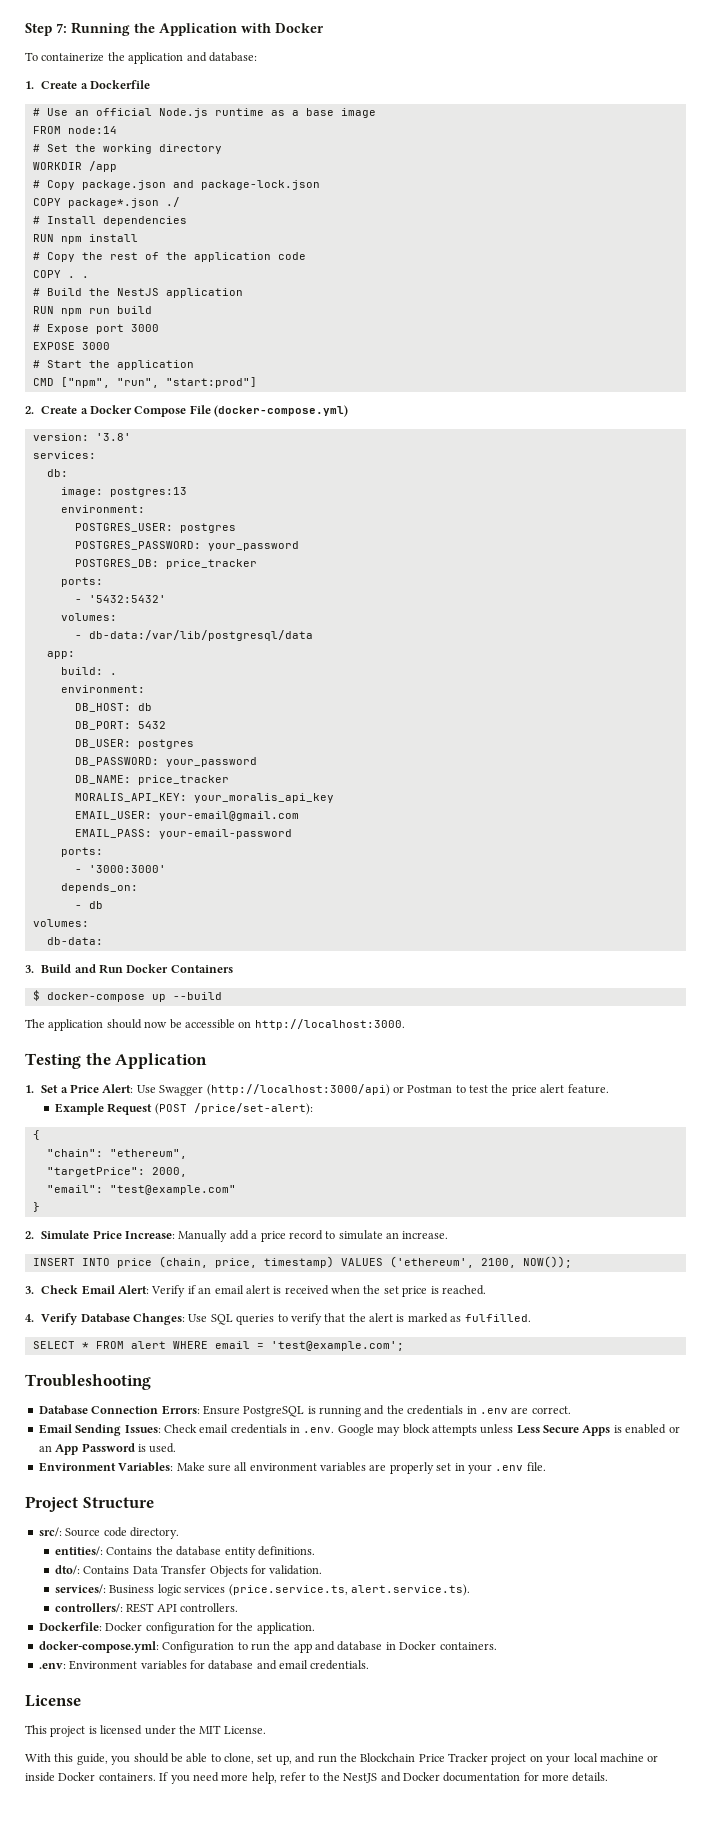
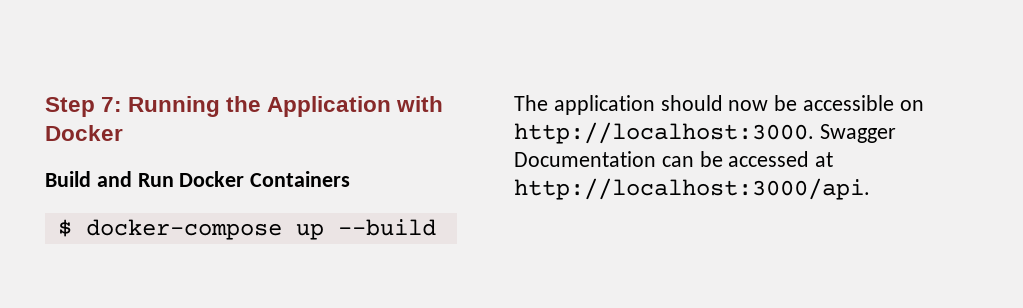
- To containerize the application and database:
- 1. Create a Dockerfile
- # Use an official Node.js runtime as a base image
- FROM node:14
- # Set the working directory
- WORKDIR /app
- # Copy package.json and package-lock.json
- COPY package*.json ./
- # Install dependencies
- RUN npm install
- # Copy the rest of the application code
- COPY . .
- # Build the NestJS application
- RUN npm run build
- # Expose port 3000
- EXPOSE 3000
- # Start the application
- CMD ["npm", "run", "start:prod"]
- 2. Create a Docker Compose File (docker-compose.yml)
- version: '3.8'
- services:
- db:
- image: postgres:13
- environment:
- POSTGRES_USER: postgres
- POSTGRES_PASSWORD: your_password
- POSTGRES_DB: price_tracker
- ports:
- - '5432:5432'
- volumes:
- - db-data:/var/lib/postgresql/data
- app:
- build: .
- environment:
- DB_HOST: db
- DB_PORT: 5432
- DB_USER: postgres
- DB_PASSWORD: your_password
- DB_NAME: price_tracker
- MORALIS_API_KEY: your_moralis_api_key
- EMAIL_USER: your-email@gmail.com
- EMAIL_PASS: your-email-password
- ports:
- - '3000:3000'
- depends_on:
- - db
- volumes:
- db-data:
- 3. Build and Run Docker Containers
+ Build and Run Docker Containers
- The application should now be accessible on http://localhost:3000.
- Testing the Application
- 1. Set a Price Alert: Use Swagger (http://localhost:3000/api) or Postman to test the price alert feature.
- Example Request (POST /price/set-alert):
- {
- "chain": "ethereum",
- "targetPrice": 2000,
- "email": "test@example.com"
- }
- 2. Simulate Price Increase: Manually add a price record to simulate an increase.
- INSERT INTO price (chain, price, timestamp) VALUES ('ethereum', 2100, NOW());
- 3. Check Email Alert: Verify if an email alert is received when the set price is reached.
- 4. Verify Database Changes: Use SQL queries to verify that the alert is marked as fulfilled.
- SELECT * FROM alert WHERE email = 'test@example.com';
- Troubleshooting
- Database Connection Errors: Ensure PostgreSQL is running and the credentials in .env are correct.
- Email Sending Issues: Check email credentials in .env. Google may block attempts unless Less Secure Apps is enabled or an App Password is used.
- Environment Variables: Make sure all environment variables are properly set in your .env file.
- Project Structure
- src/: Source code directory.
- entities/: Contains the database entity definitions.
- dto/: Contains Data Transfer Objects for validation.
- services/: Business logic services (price.service.ts, alert.service.ts).
- controllers/: REST API controllers.
- Dockerfile: Docker configuration for the application.
- docker-compose.yml: Configuration to run the app and database in Docker containers.
- .env: Environment variables for database and email credentials.
- License
- This project is licensed under the MIT License.
- With this guide, you should be able to clone, set up, and run the Blockchain Price Tracker project on your local machine or inside Docker containers. If you need more help, refer to the NestJS and Docker documentation for more details.
+ The application should now be accessible on http://localhost:3000. Swagger Documentation can be accessed at http://localhost:3000/api.

